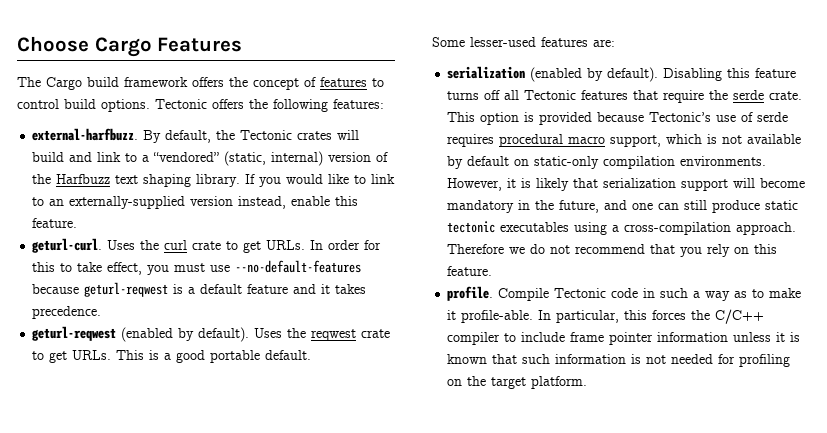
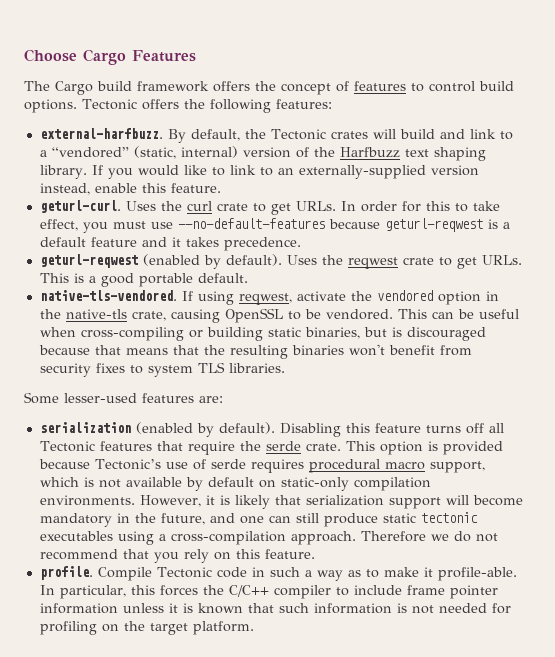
+ native-tls-vendored. If using reqwest, activate the vendored option in the native-tls crate, causing OpenSSL to be vendored. This can be useful when cross-compiling or building static binaries, but is discouraged because that means that the resulting binaries won't benefit from security fixes to system TLS libraries.

